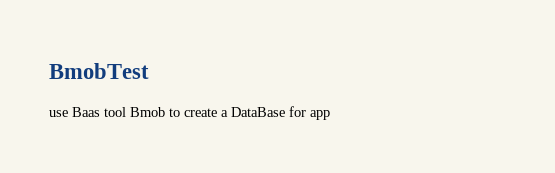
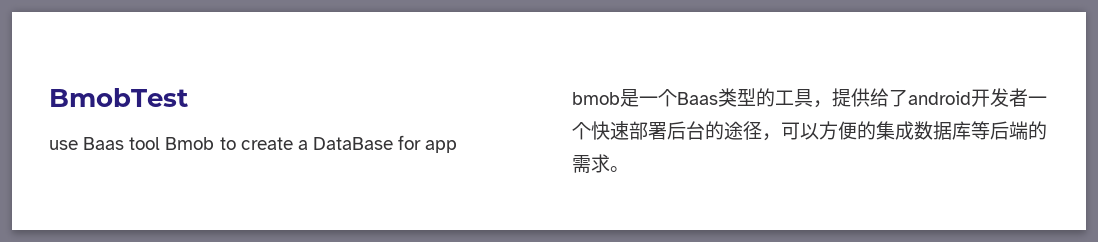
+ bmob是一个Baas类型的工具，提供给了android开发者一个快速部署后台的途径，可以方便的集成数据库等后端的需求。

